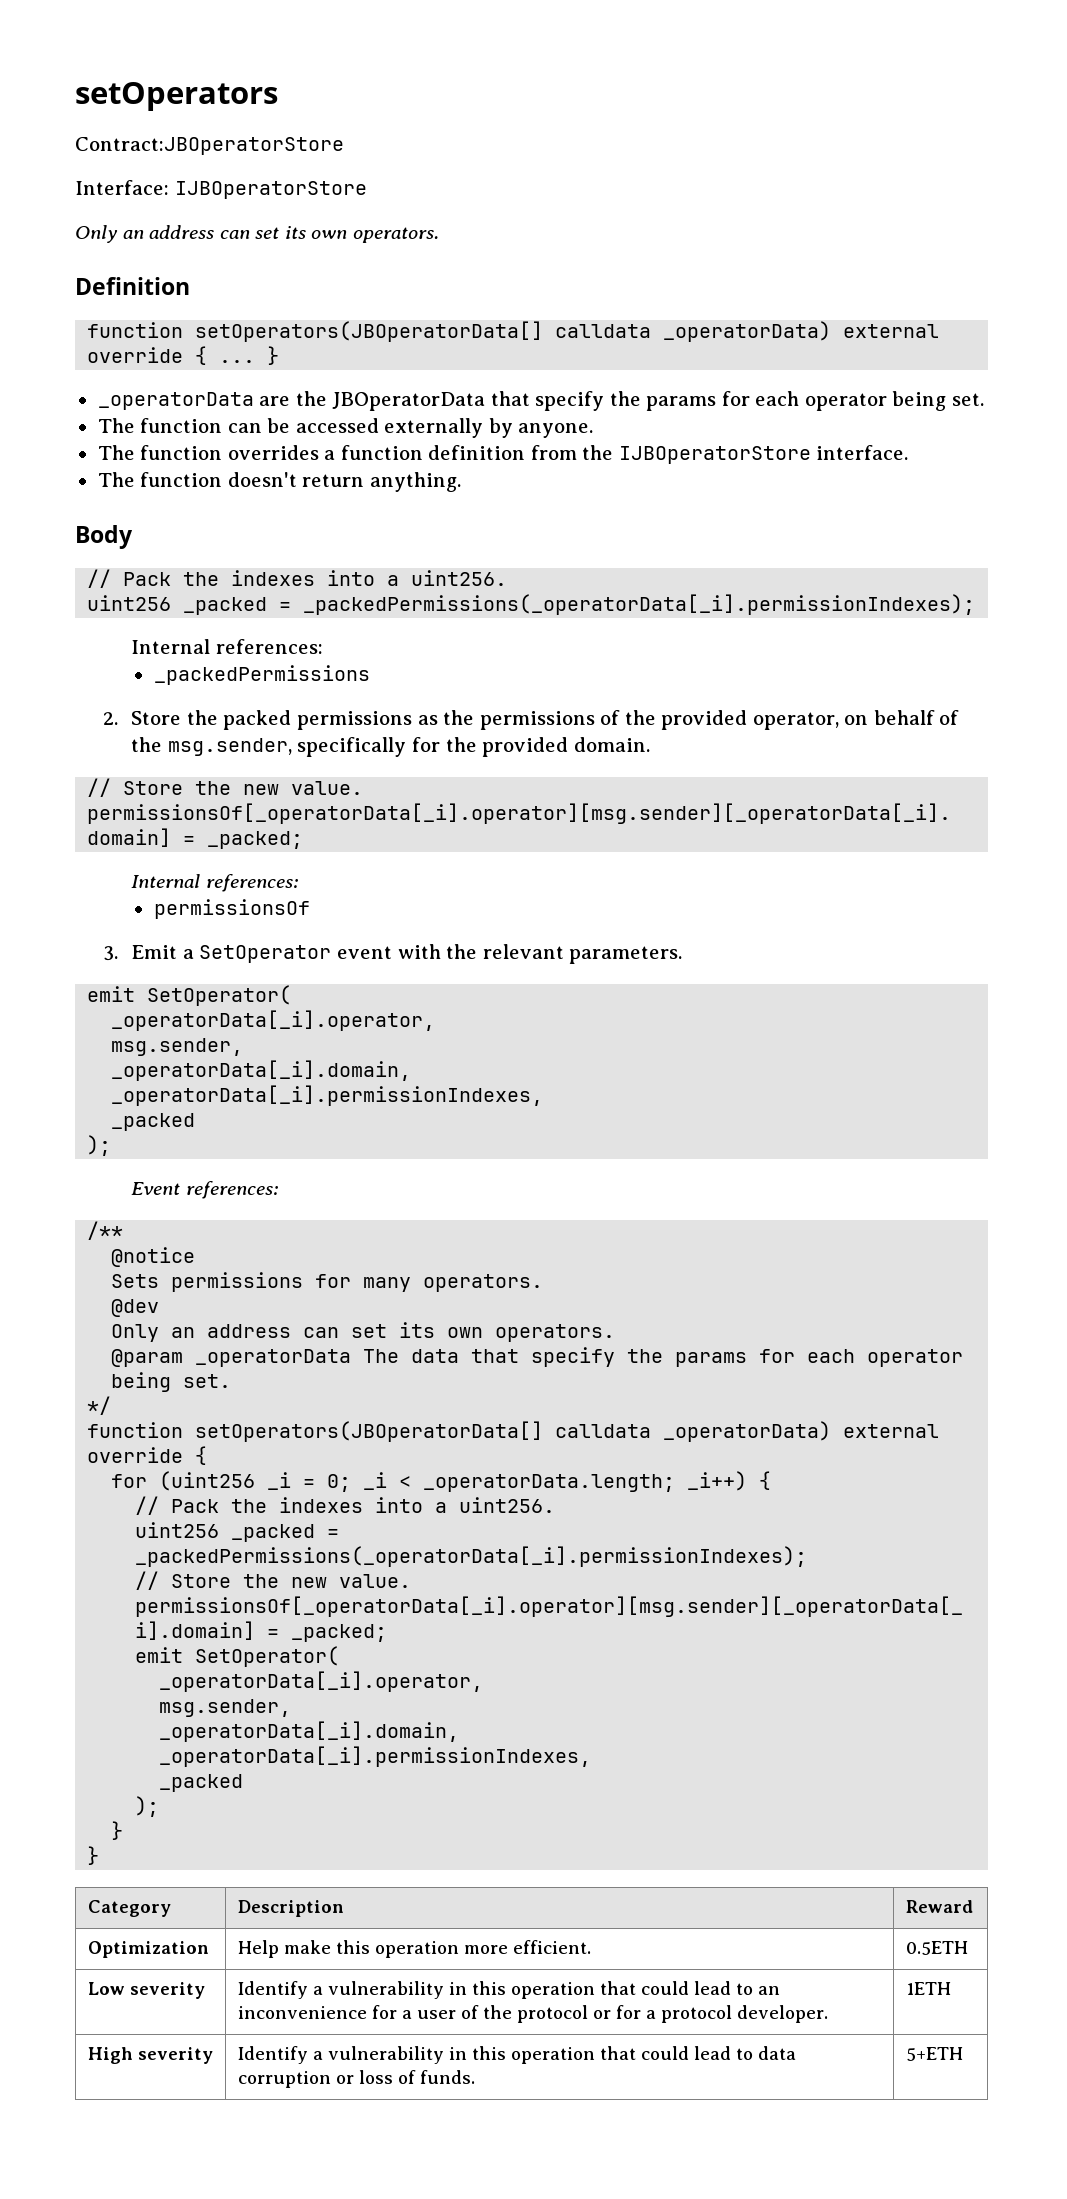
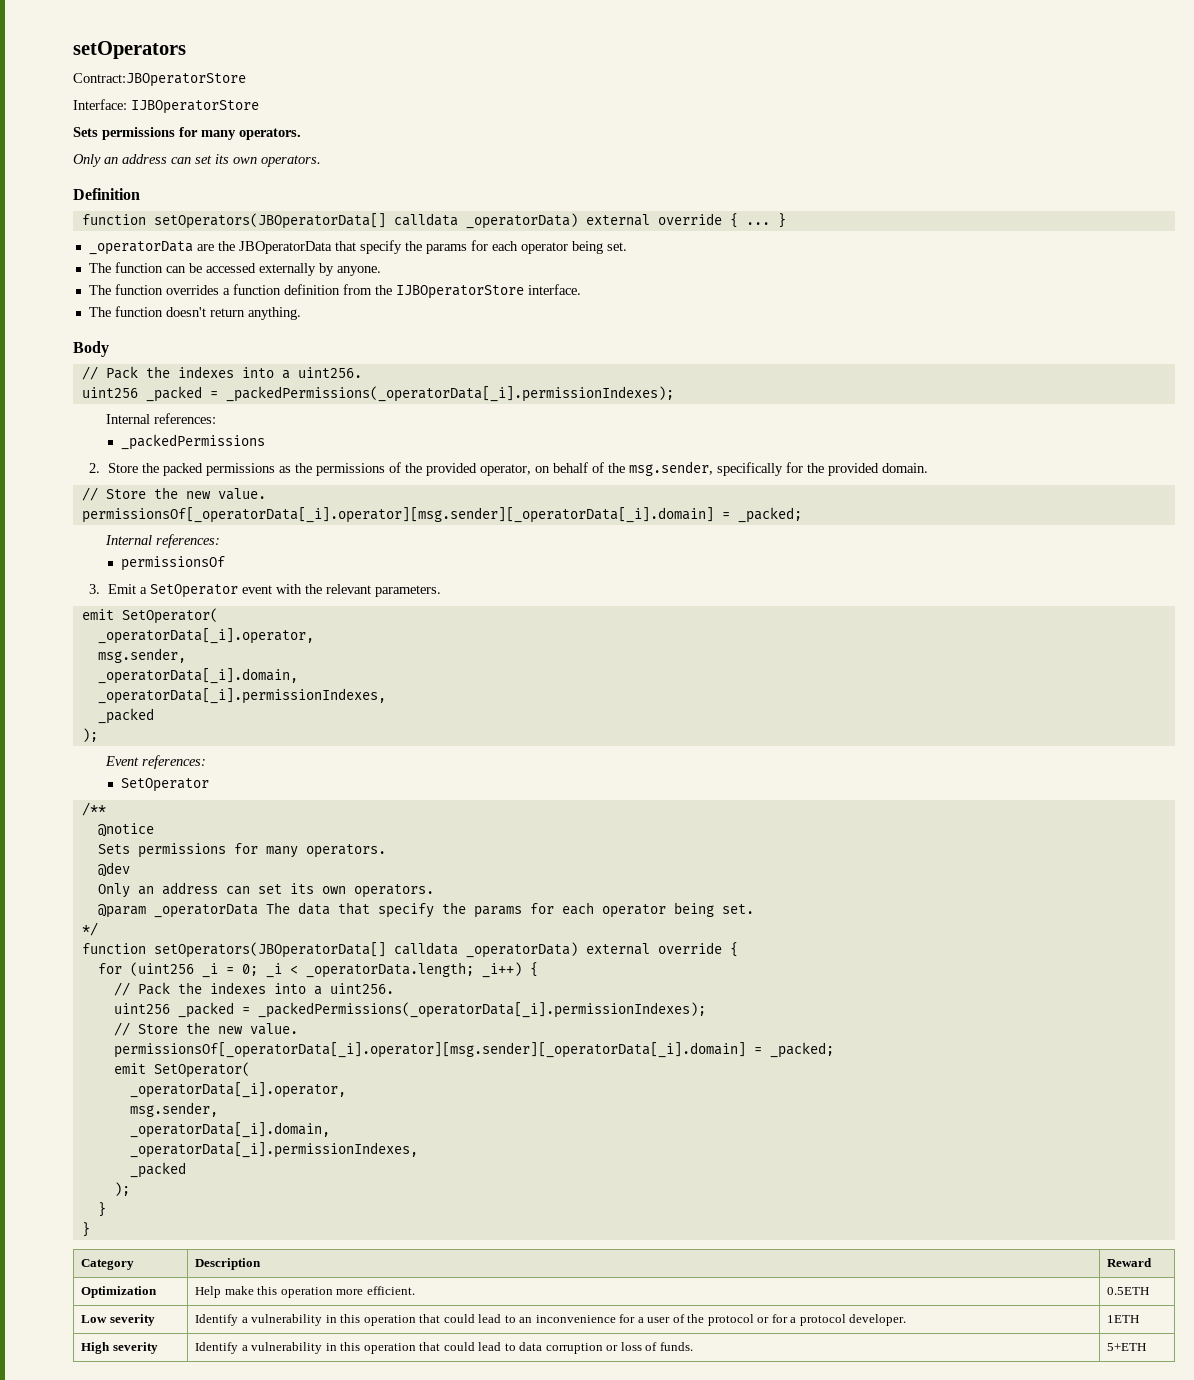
  Interface: IJBOperatorStore
+ Sets permissions for many operators.
  Event references:
+ SetOperator

